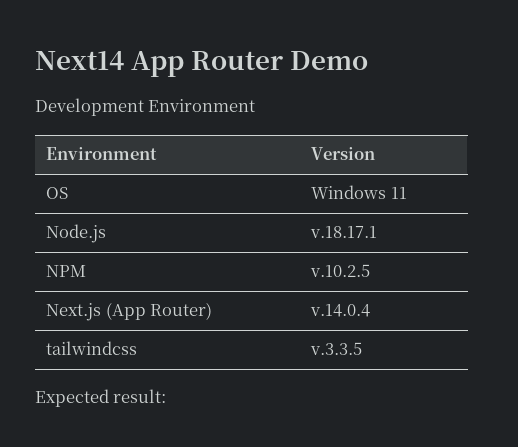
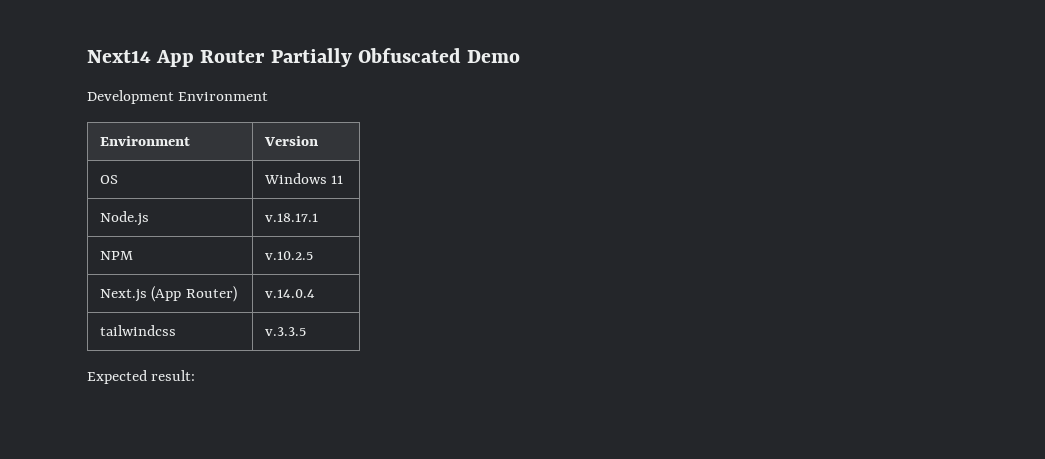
- Next14 App Router Demo
+ Next14 App Router Partially Obfuscated Demo

